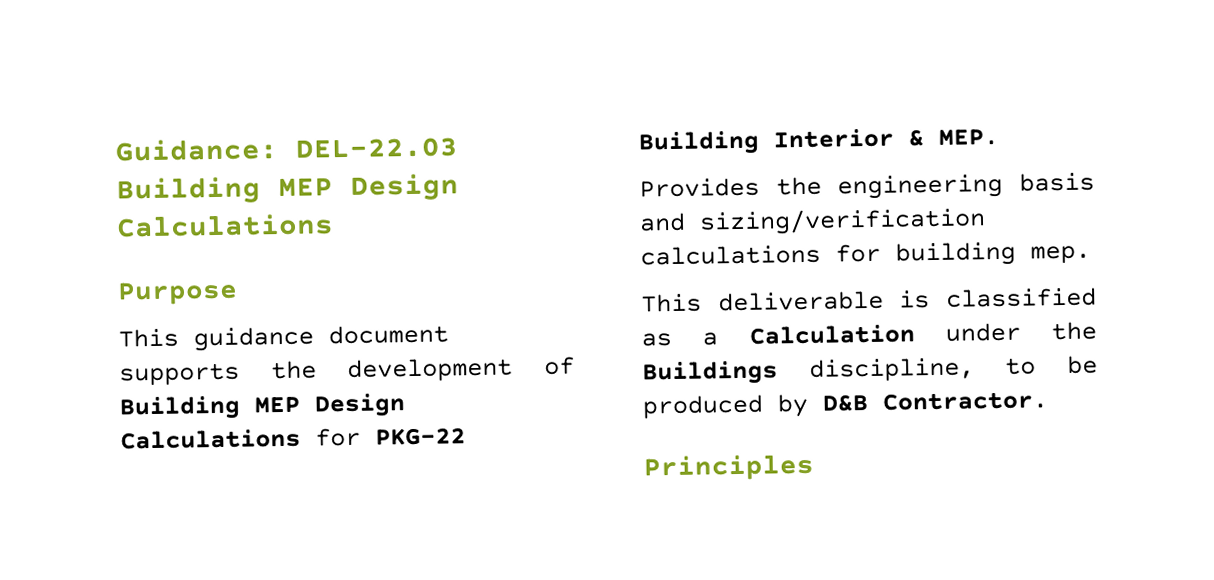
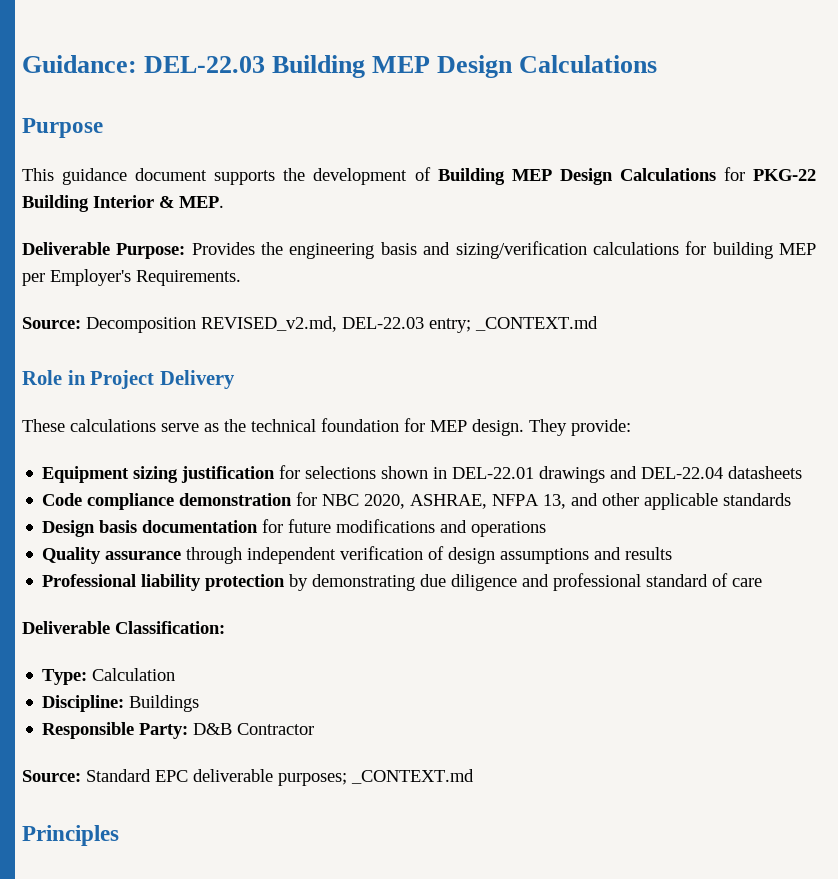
- Provides the engineering basis and sizing/verification calculations for building mep.
- This deliverable is classified as a Calculation under the Buildings discipline, to be produced by D&B Contractor.
+ Deliverable Purpose: Provides the engineering basis and sizing/verification calculations for building MEP per Employer's Requirements.
+ Source: Decomposition REVISED_v2.md, DEL-22.03 entry; _CONTEXT.md
+ Role in Project Delivery
+ These calculations serve as the technical foundation for MEP design. They provide:
+ Equipment sizing justification for selections shown in DEL-22.01 drawings and DEL-22.04 datasheets
+ Code compliance demonstration for NBC 2020, ASHRAE, NFPA 13, and other applicable standards
+ Design basis documentation for future modifications and operations
+ Quality assurance through independent verification of design assumptions and results
+ Professional liability protection by demonstrating due diligence and professional standard of care
+ Deliverable Classification:
+ Type: Calculation
+ Discipline: Buildings
+ Responsible Party: D&B Contractor
+ Source: Standard EPC deliverable purposes; _CONTEXT.md

